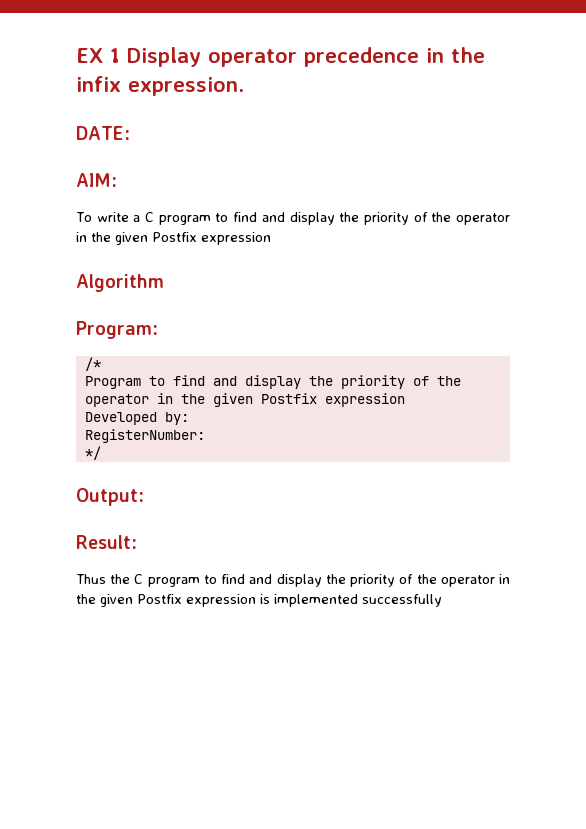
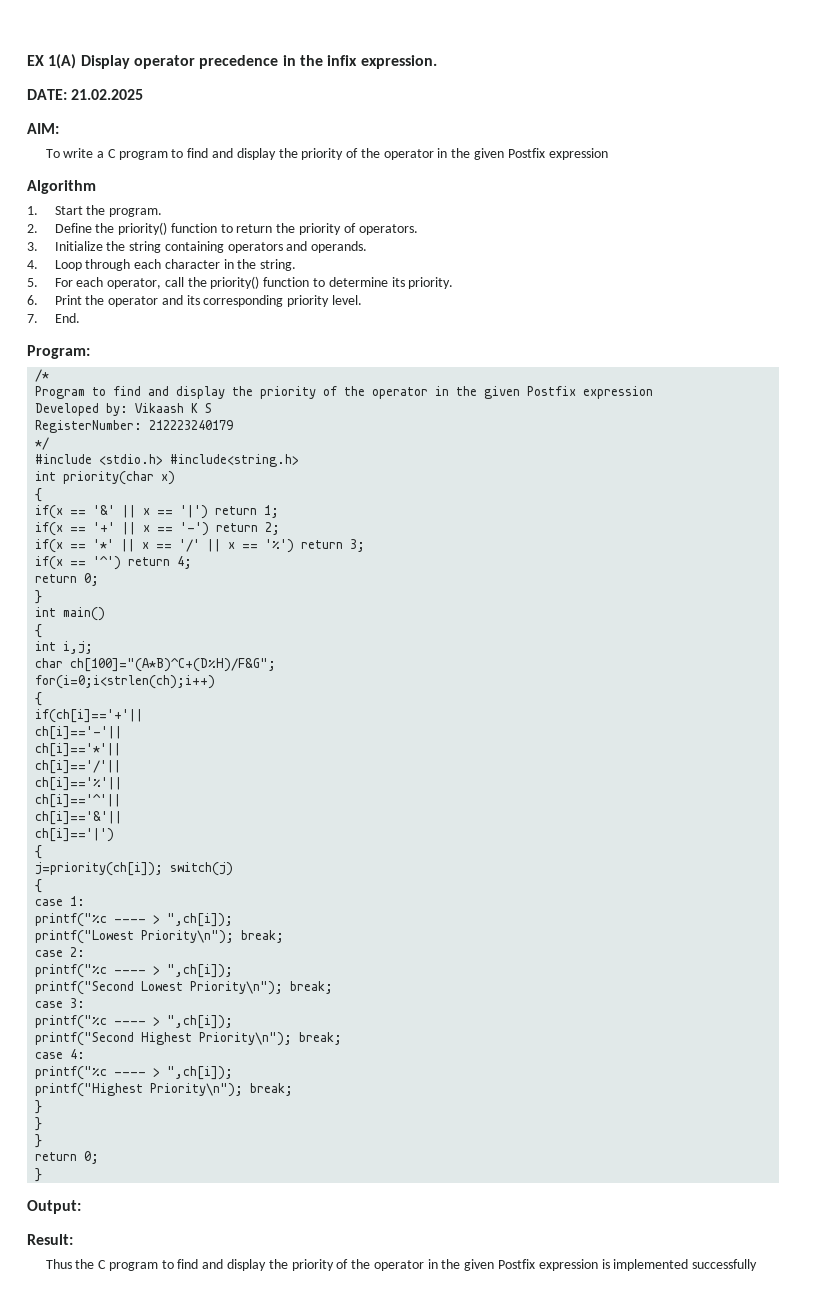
- EX 1 Display operator precedence in the infix expression.
+ EX 1(A) Display operator precedence in the infix expression.
- DATE:
+ DATE: 21.02.2025
+ 1. Start the program.
+ 2. Define the priority() function to return the priority of operators.
+ 3. Initialize the string containing operators and operands.
+ 4. Loop through each character in the string.
+ 5. For each operator, call the priority() function to determine its priority.
+ 6. Print the operator and its corresponding priority level.
+ 7. End.
- Developed by:
+ Developed by: Vikaash K S
- RegisterNumber:
+ RegisterNumber: 212223240179
+ #include <stdio.h> #include<string.h>
+ int priority(char x)
+ {
+ if(x == '&' || x == '|') return 1;
+ if(x == '+' || x == '-') return 2;
+ if(x == '*' || x == '/' || x == '%') return 3;
+ if(x == '^') return 4;
+ return 0;
+ }
+ int main()
+ {
+ int i,j;
+ char ch[100]="(A*B)^C+(D%H)/F&G";
+ for(i=0;i<strlen(ch);i++)
+ {
+ if(ch[i]=='+'||
+ ch[i]=='-'||
+ ch[i]=='*'||
+ ch[i]=='/'||
+ ch[i]=='%'||
+ ch[i]=='^'||
+ ch[i]=='&'||
+ ch[i]=='|')
+ {
+ j=priority(ch[i]); switch(j)
+ {
+ case 1:
+ printf("%c ---- > ",ch[i]);
+ printf("Lowest Priority\n"); break;
+ case 2:
+ printf("%c ---- > ",ch[i]);
+ printf("Second Lowest Priority\n"); break;
+ case 3:
+ printf("%c ---- > ",ch[i]);
+ printf("Second Highest Priority\n"); break;
+ case 4:
+ printf("%c ---- > ",ch[i]);
+ printf("Highest Priority\n"); break;
+ }
+ }
+ }
+ return 0;
+ }

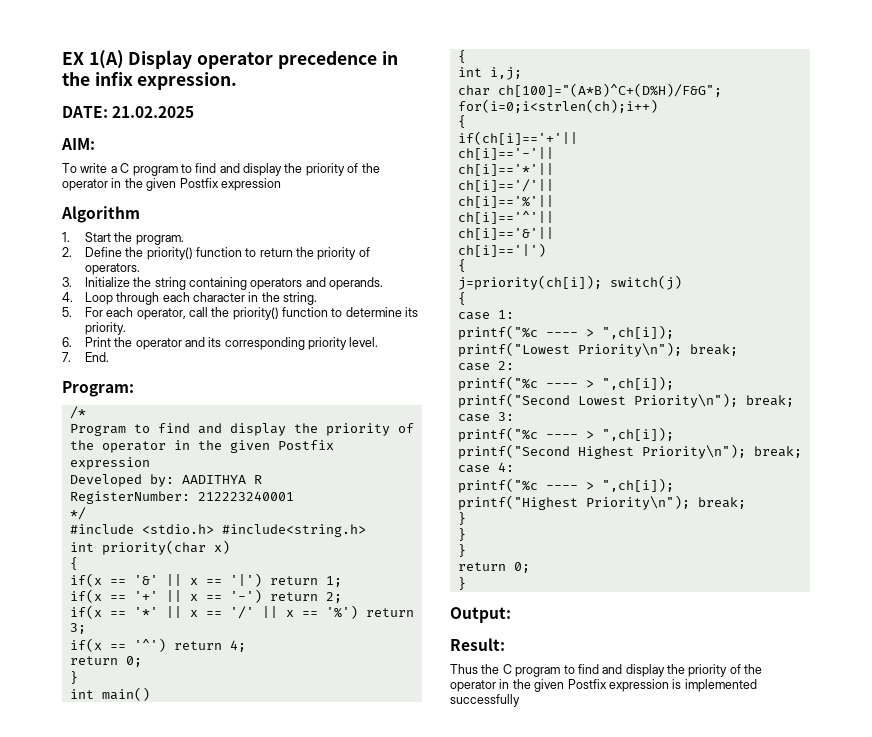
- Developed by: Vikaash K S
+ Developed by: AADITHYA R
- RegisterNumber: 212223240179
+ RegisterNumber: 212223240001

